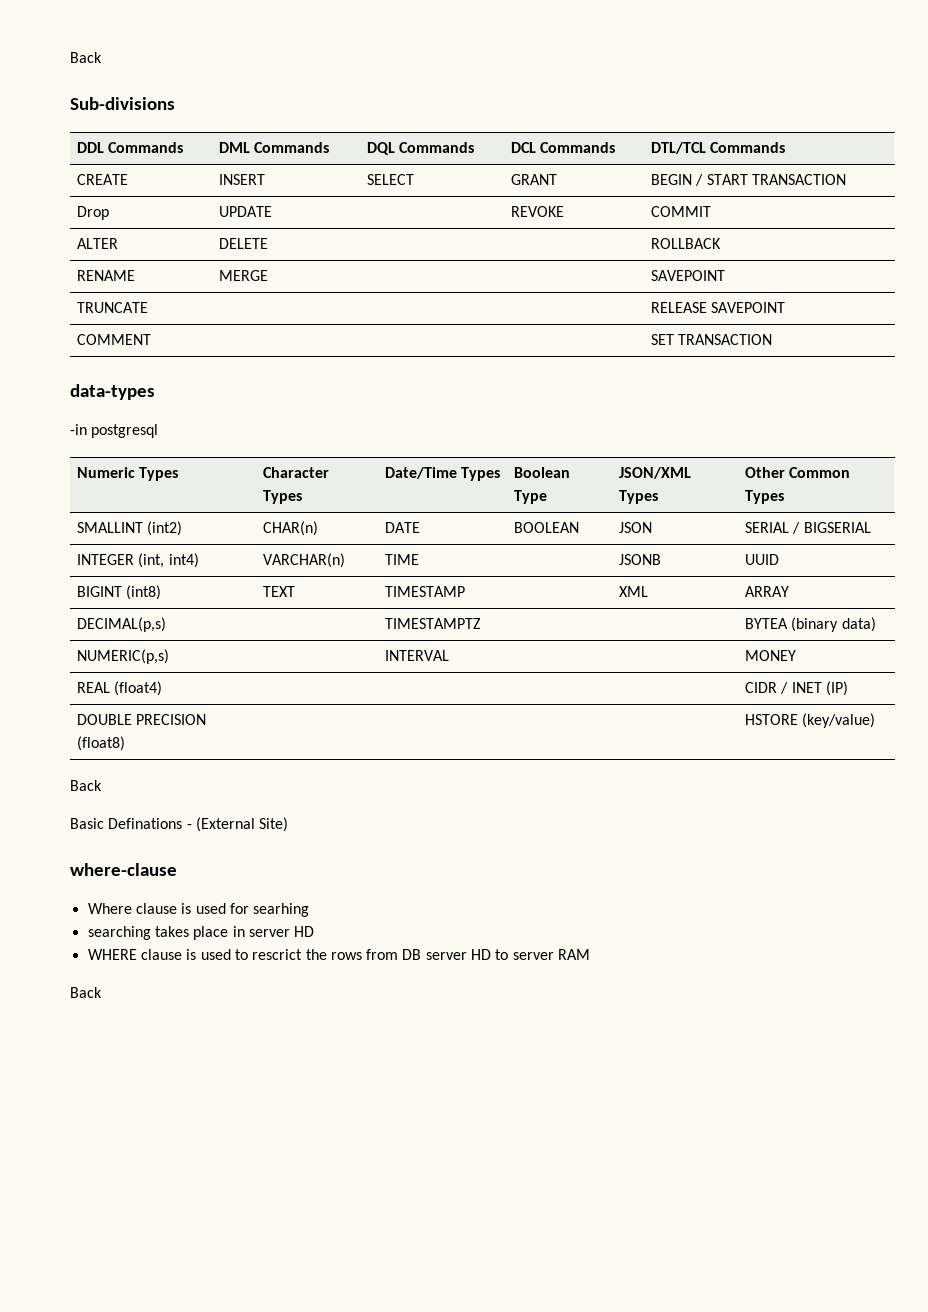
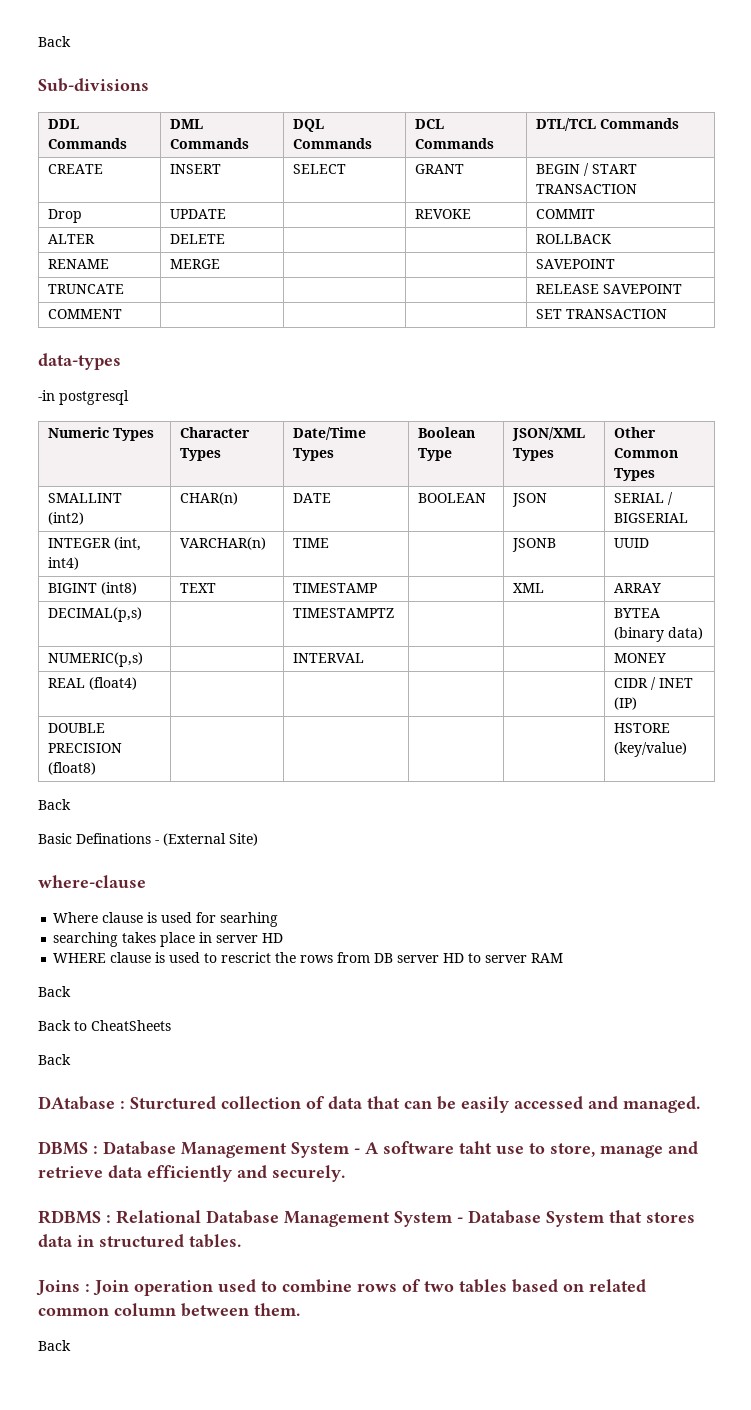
+ Back to CheatSheets
+ Back
+ DAtabase : Sturctured collection of data that can be easily accessed and managed.
+ DBMS : Database Management System - A software taht use to store, manage and retrieve data efficiently and securely.
+ RDBMS : Relational Database Management System - Database System that stores data in structured tables.
+ Joins : Join operation used to combine rows of two tables based on related common column between them.
+ Back

